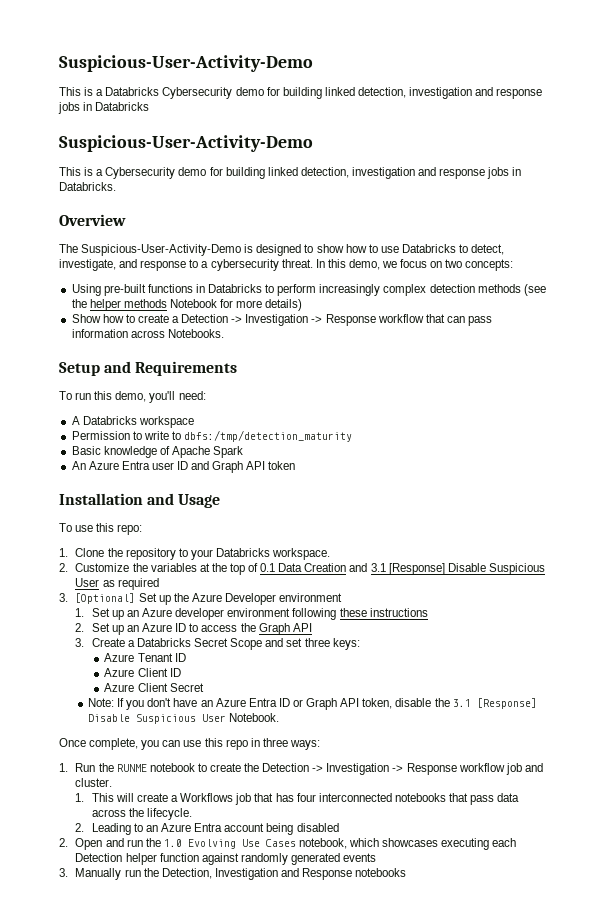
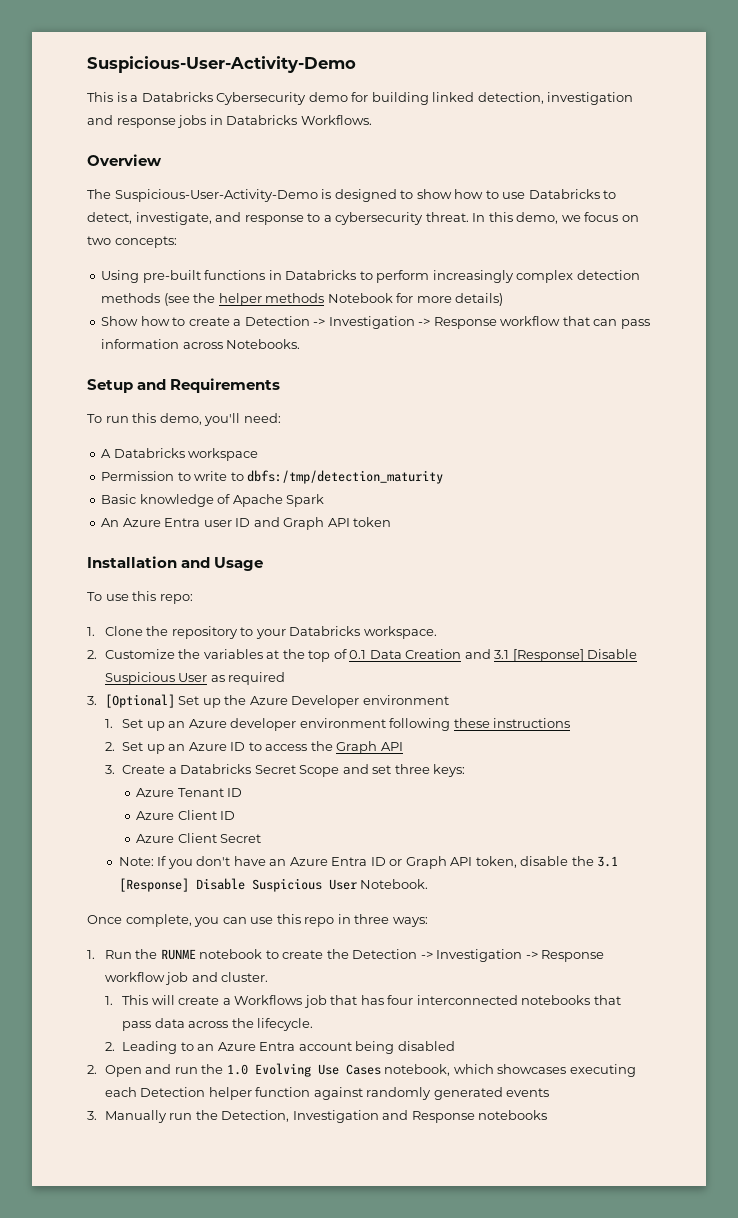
- This is a Databricks Cybersecurity demo for building linked detection, investigation and response jobs in Databricks
- Suspicious-User-Activity-Demo
- This is a Cybersecurity demo for building linked detection, investigation and response jobs in Databricks.
+ This is a Databricks Cybersecurity demo for building linked detection, investigation and response jobs in Databricks Workflows.

